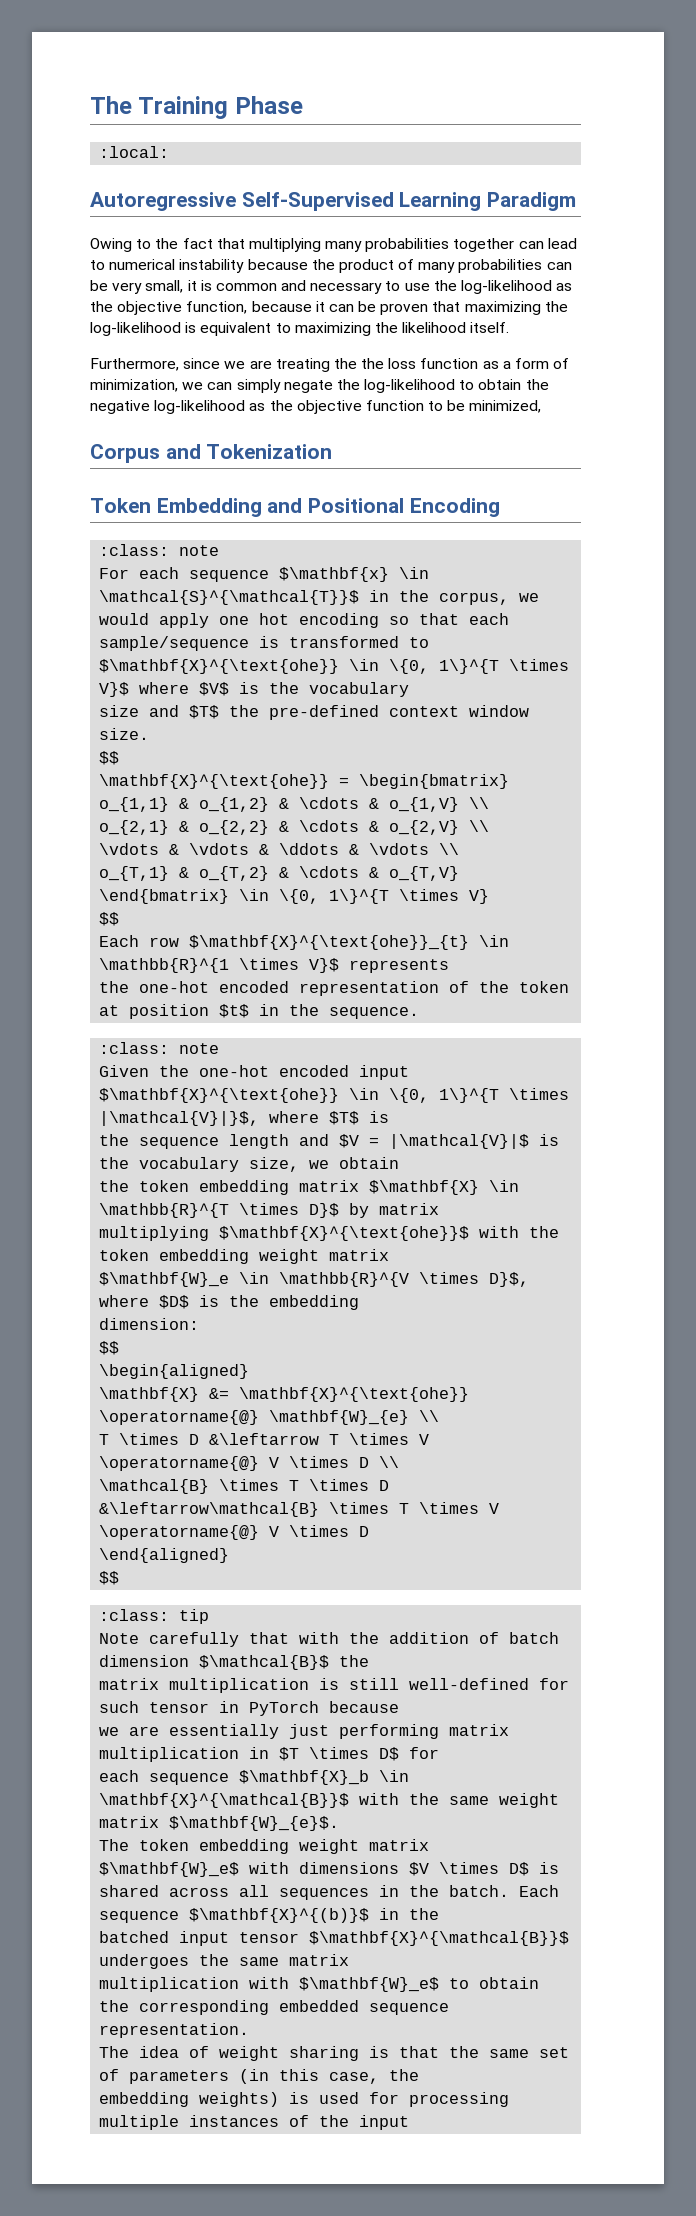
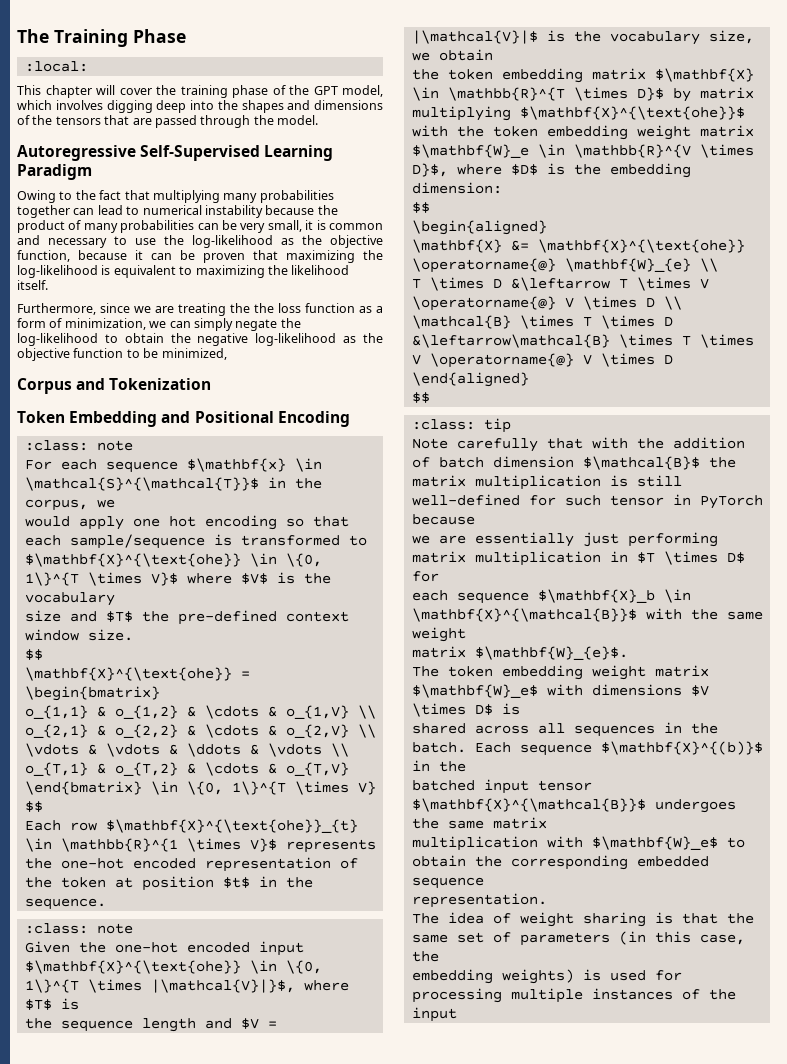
+ This chapter will cover the training phase of the GPT model, which involves digging deep into the shapes and dimensions of the tensors that are passed through the model.

